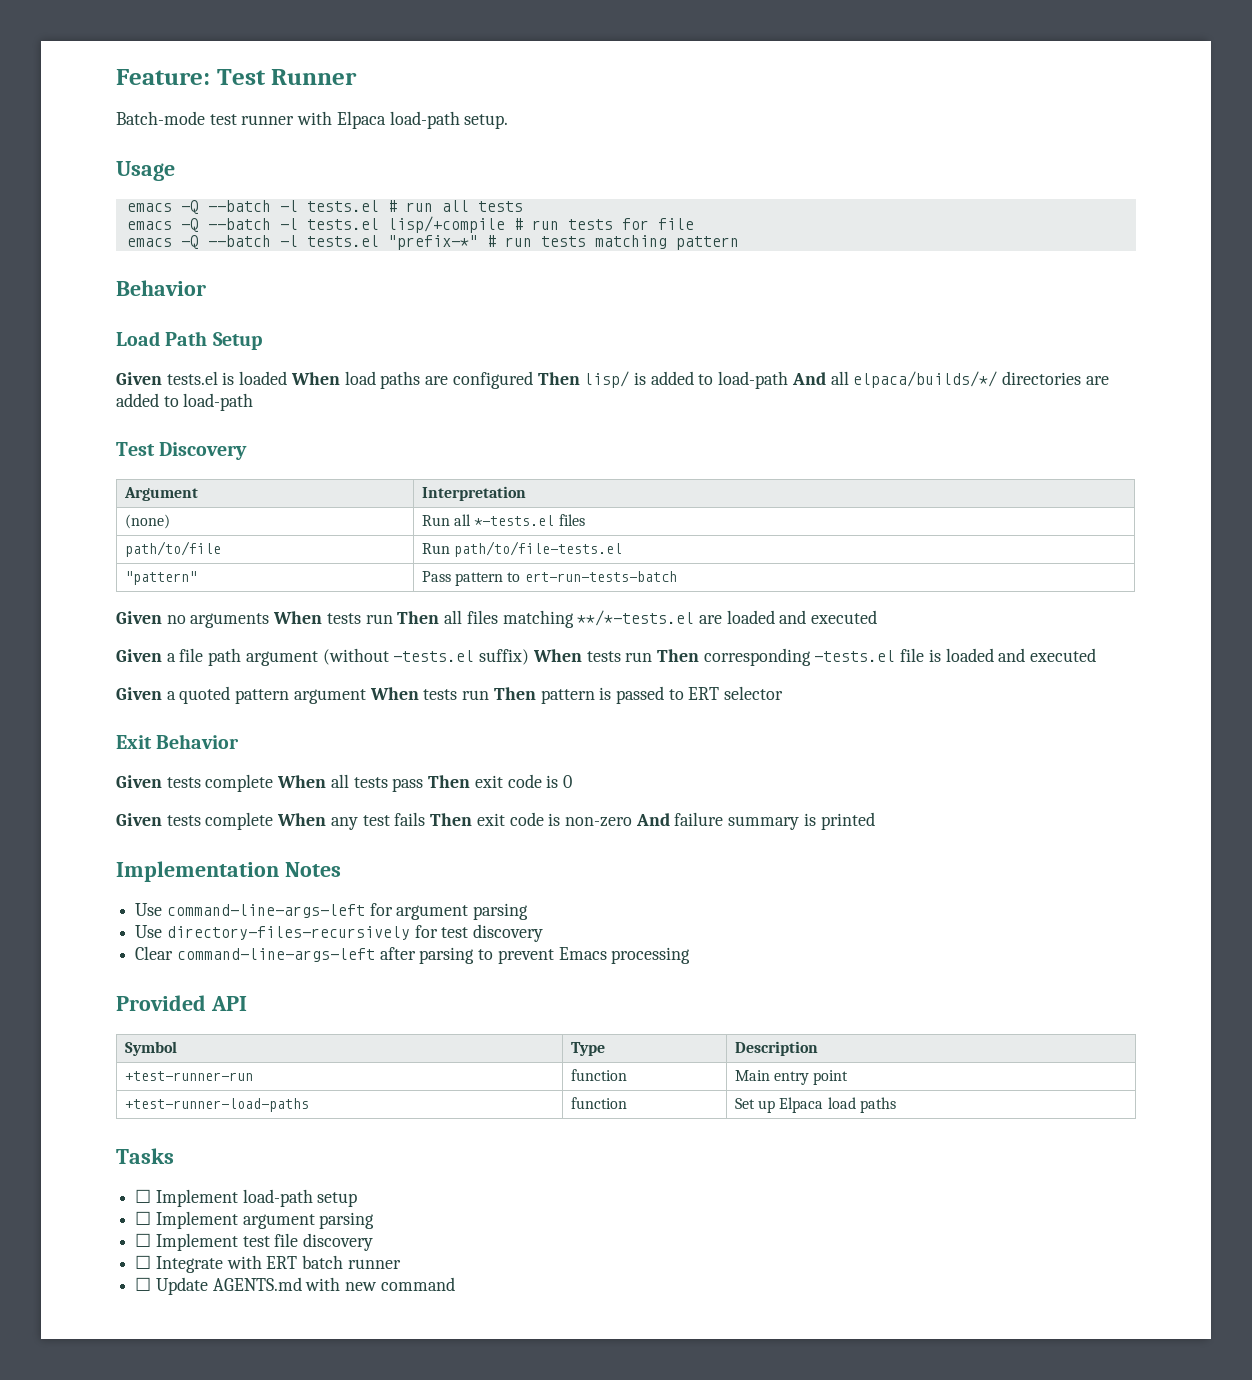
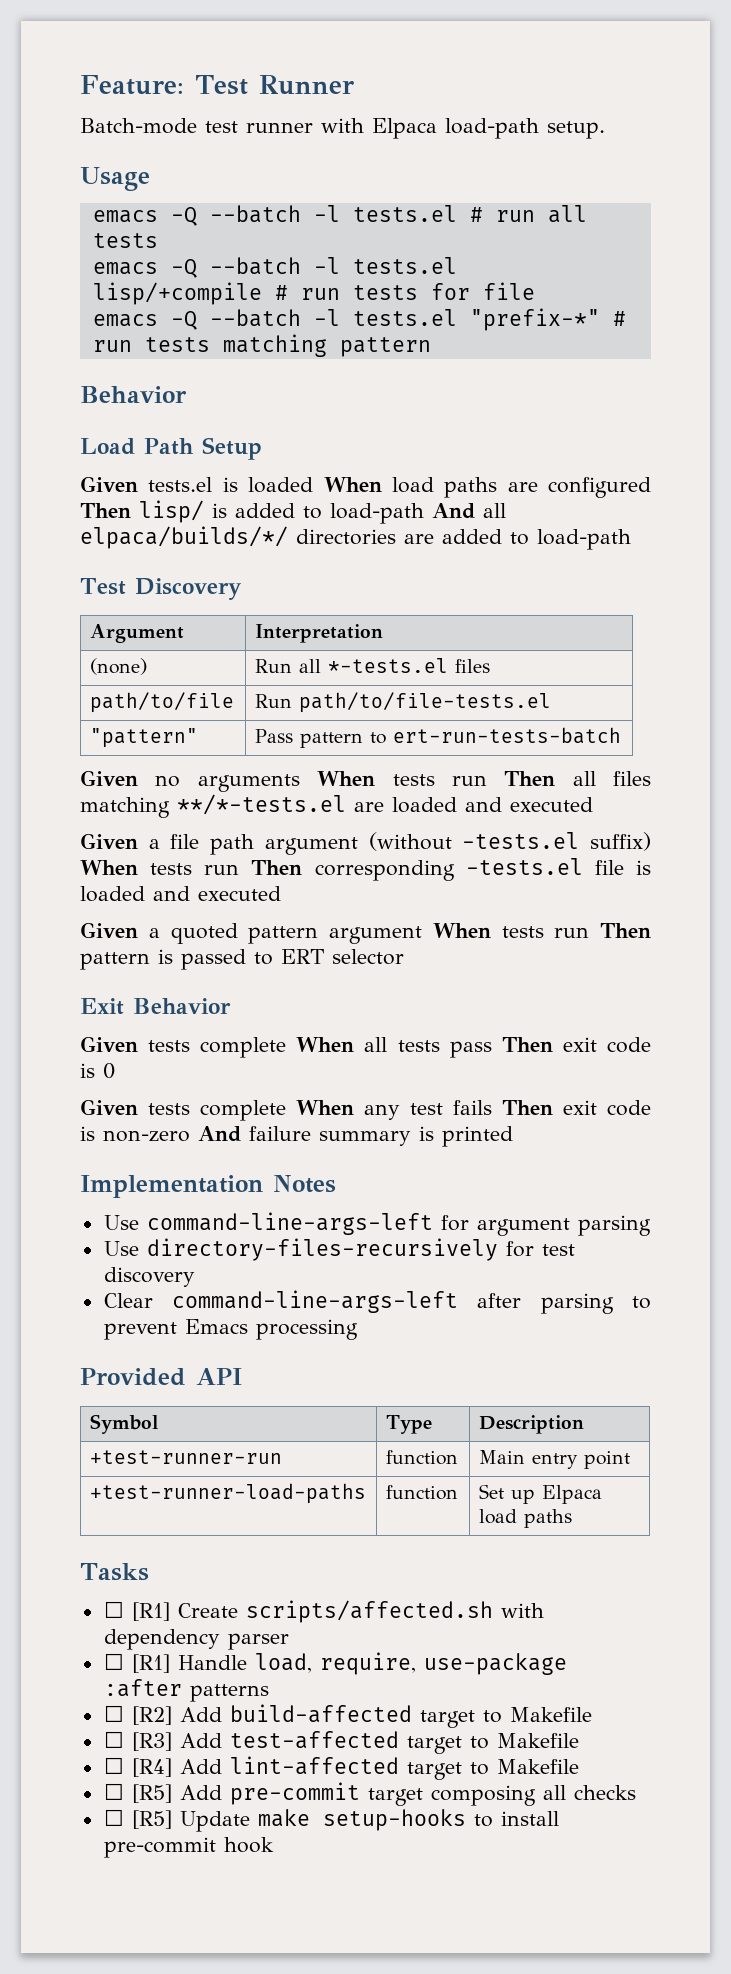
- ☐ Implement load-path setup
- ☐ Implement argument parsing
- ☐ Implement test file discovery
- ☐ Integrate with ERT batch runner
- ☐ Update AGENTS.md with new command
+ ☐ [R1] Create scripts/affected.sh with dependency parser
+ ☐ [R1] Handle load, require, use-package :after patterns
+ ☐ [R2] Add build-affected target to Makefile
+ ☐ [R3] Add test-affected target to Makefile
+ ☐ [R4] Add lint-affected target to Makefile
+ ☐ [R5] Add pre-commit target composing all checks
+ ☐ [R5] Update make setup-hooks to install pre-commit hook

